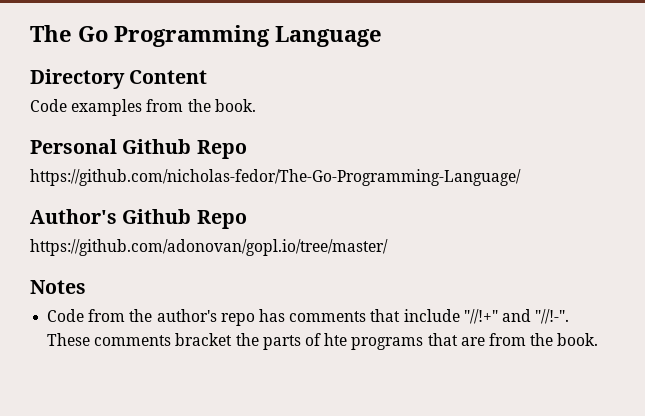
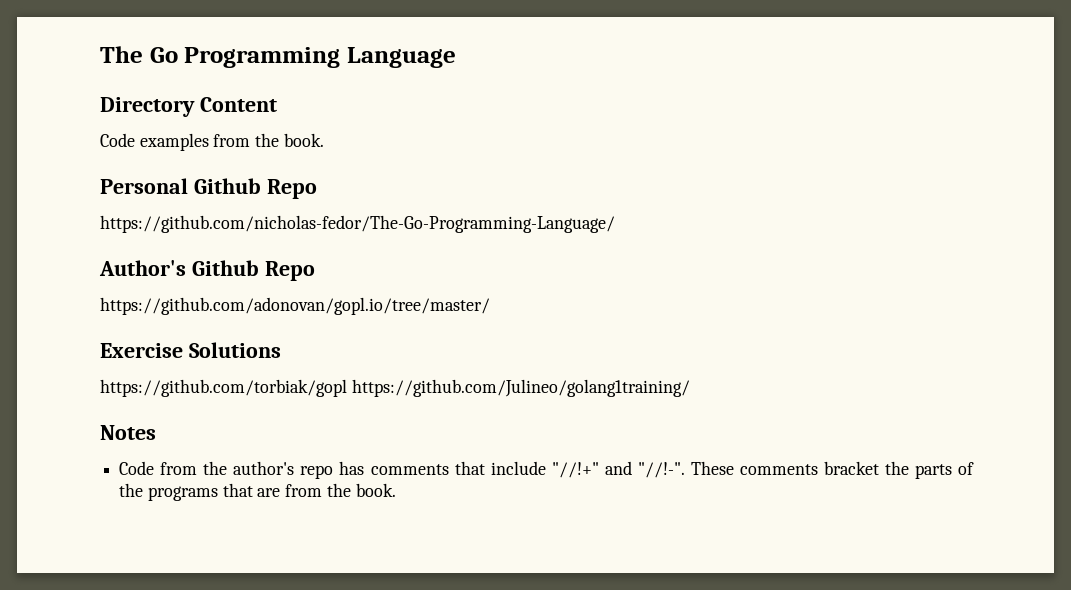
+ Exercise Solutions
+ https://github.com/torbiak/gopl https://github.com/Julineo/golang1training/
- These comments bracket the parts of hte programs that are from the book.
+ These comments bracket the parts of the programs that are from the book.

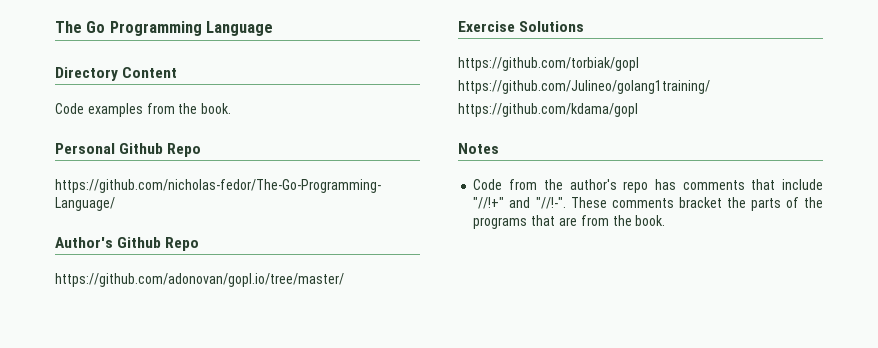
- https://github.com/torbiak/gopl https://github.com/Julineo/golang1training/
+ https://github.com/torbiak/gopl
+ https://github.com/Julineo/golang1training/
+ https://github.com/kdama/gopl

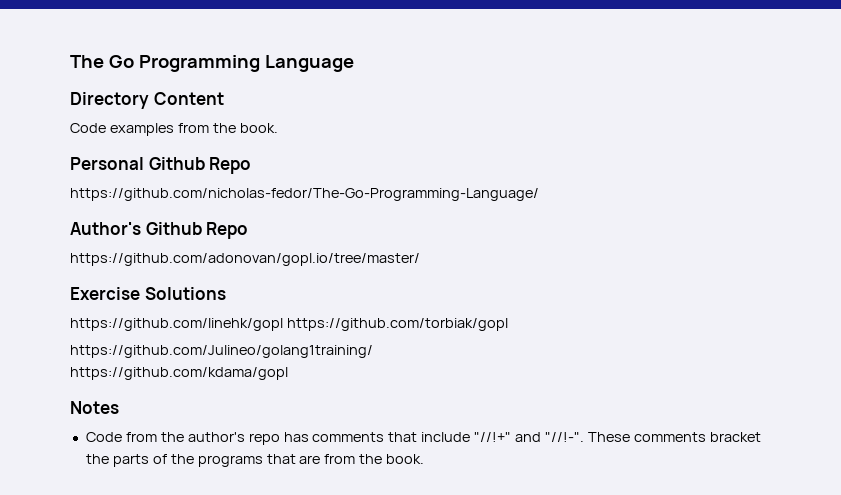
- https://github.com/torbiak/gopl
+ https://github.com/linehk/gopl https://github.com/torbiak/gopl

